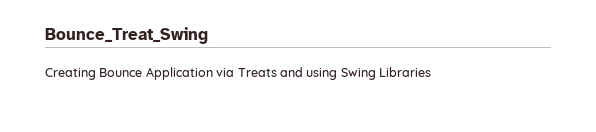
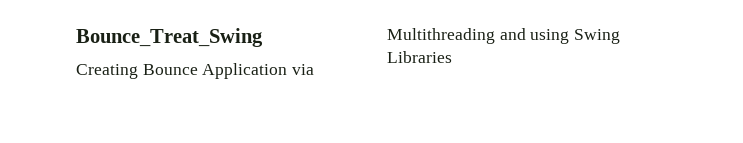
- Creating Bounce Application via Treats and using Swing Libraries
+ Creating Bounce Application via Multithreading and using Swing Libraries

